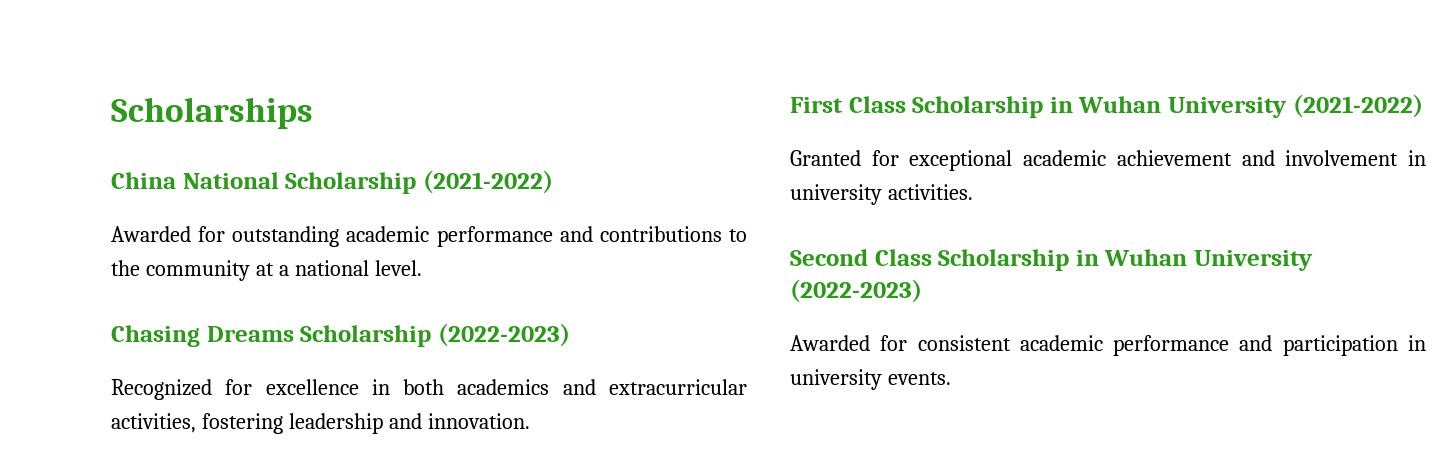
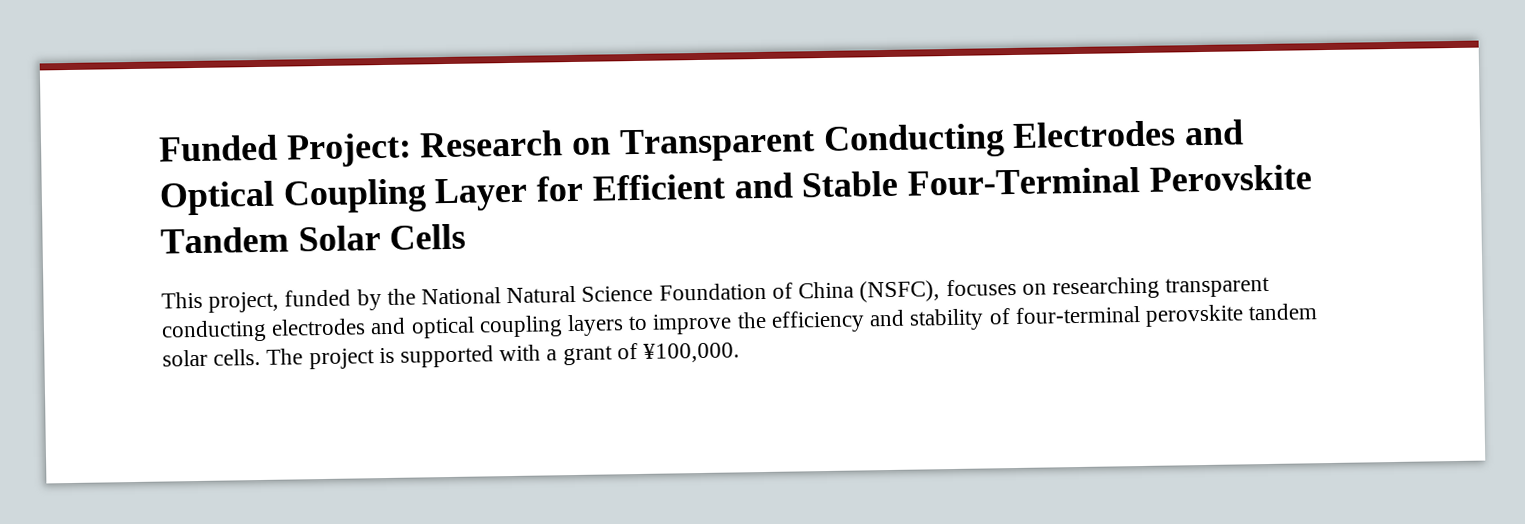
- Scholarships
- China National Scholarship (2021-2022)
- Awarded for outstanding academic performance and contributions to the community at a national level.
- Chasing Dreams Scholarship (2022-2023)
- Recognized for excellence in both academics and extracurricular activities, fostering leadership and innovation.
- First Class Scholarship in Wuhan University (2021-2022)
- Granted for exceptional academic achievement and involvement in university activities.
- Second Class Scholarship in Wuhan University (2022-2023)
- Awarded for consistent academic performance and participation in university events.
+ Funded Project: Research on Transparent Conducting Electrodes and Optical Coupling Layer for Efficient and Stable Four-Terminal Perovskite Tandem Solar Cells
+ This project, funded by the National Natural Science Foundation of China (NSFC), focuses on researching transparent conducting electrodes and optical coupling layers to improve the efficiency and stability of four-terminal perovskite tandem solar cells. The project is supported with a grant of ¥100,000.

